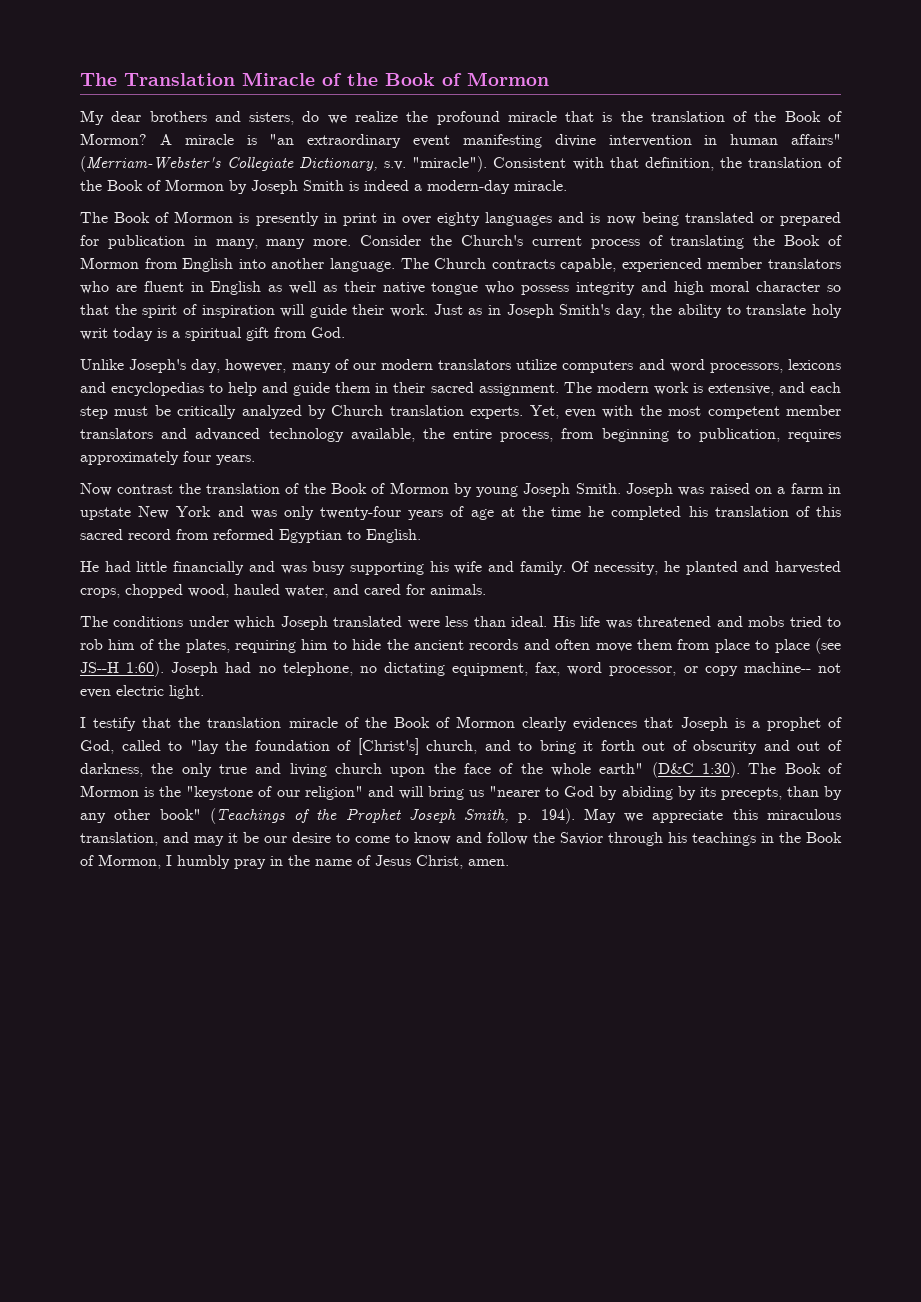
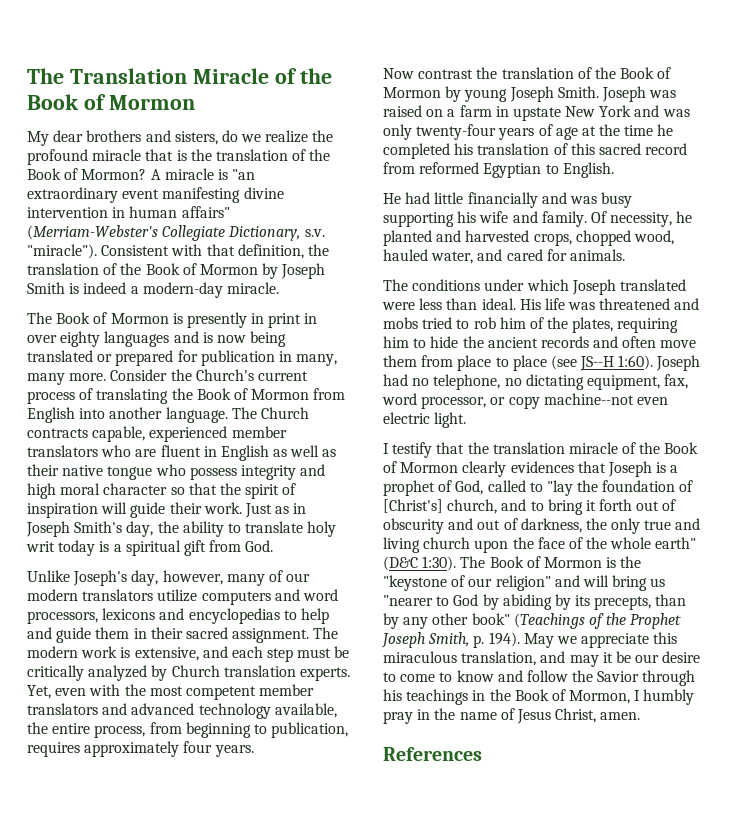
- Joseph had no telephone, no dictating equipment, fax, word processor, or copy machine-- not even electric light.
+ Joseph had no telephone, no dictating equipment, fax, word processor, or copy machine--not even electric light.
+ References

